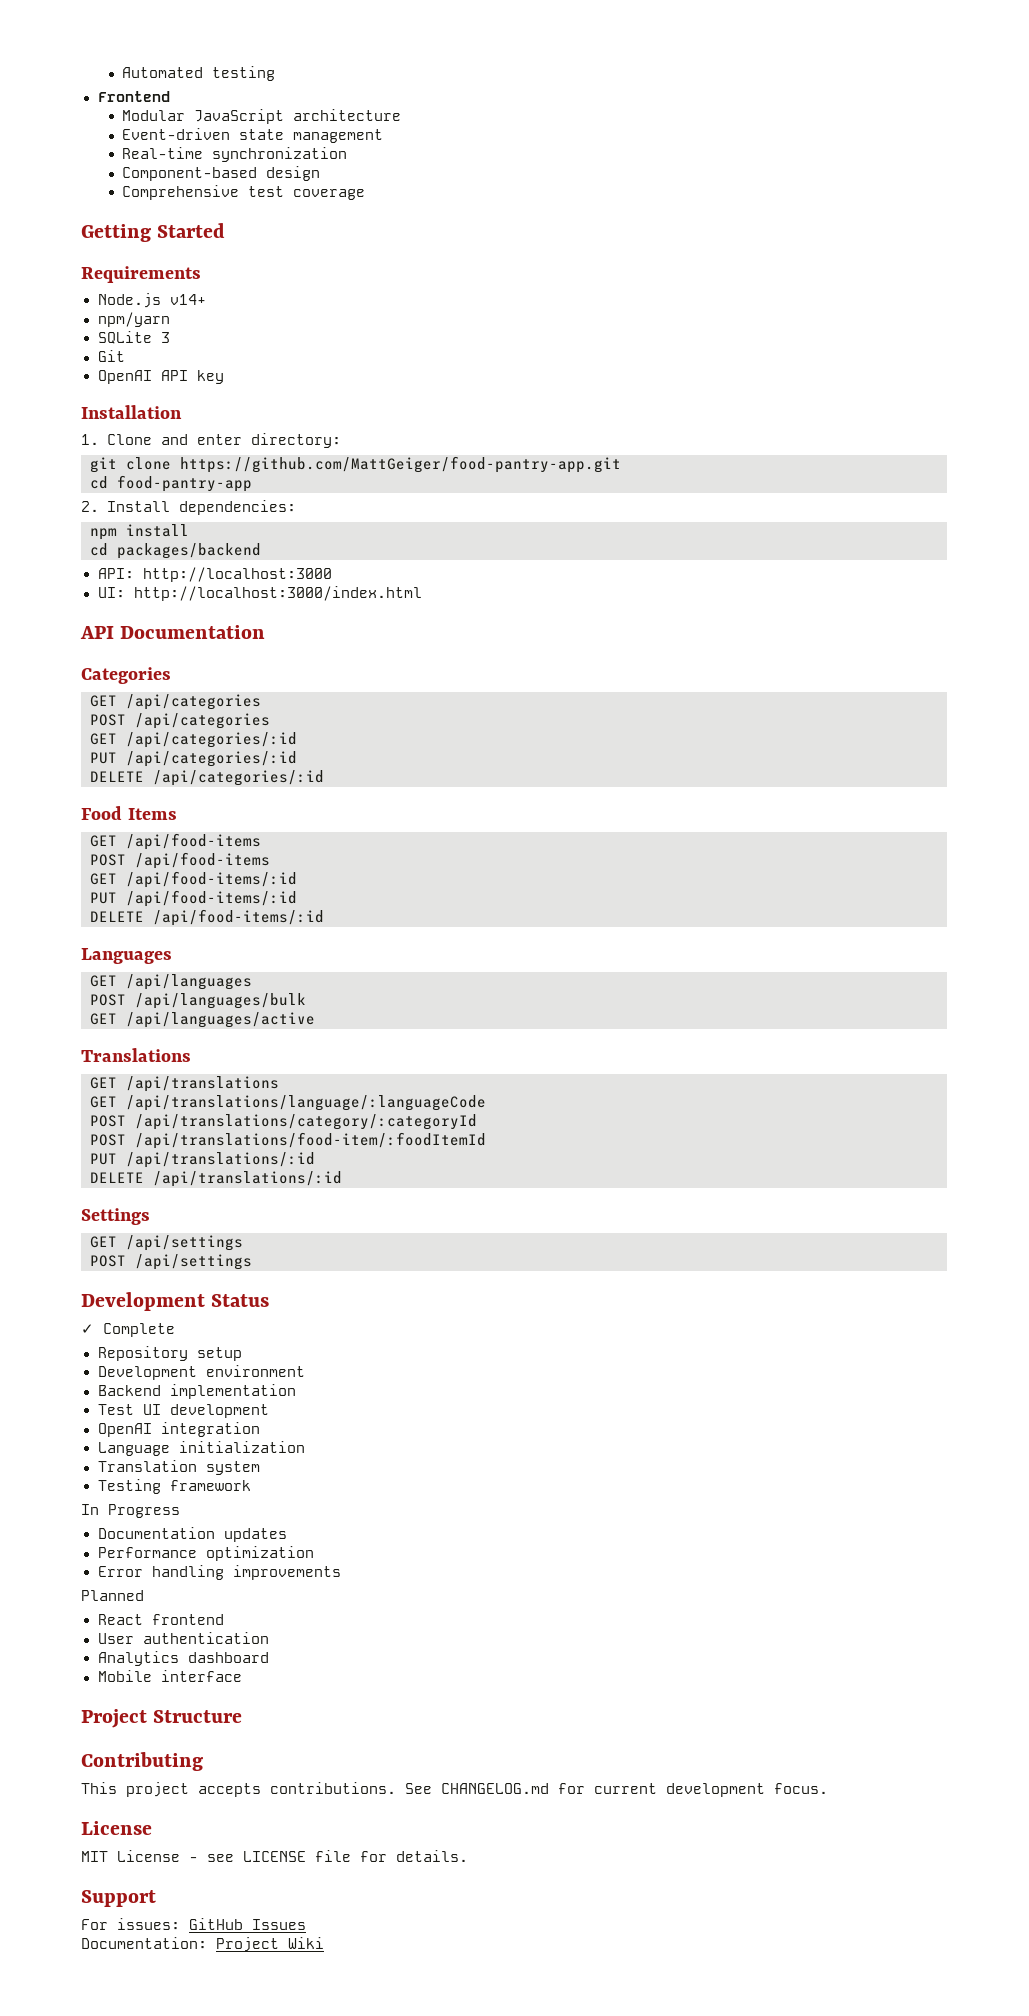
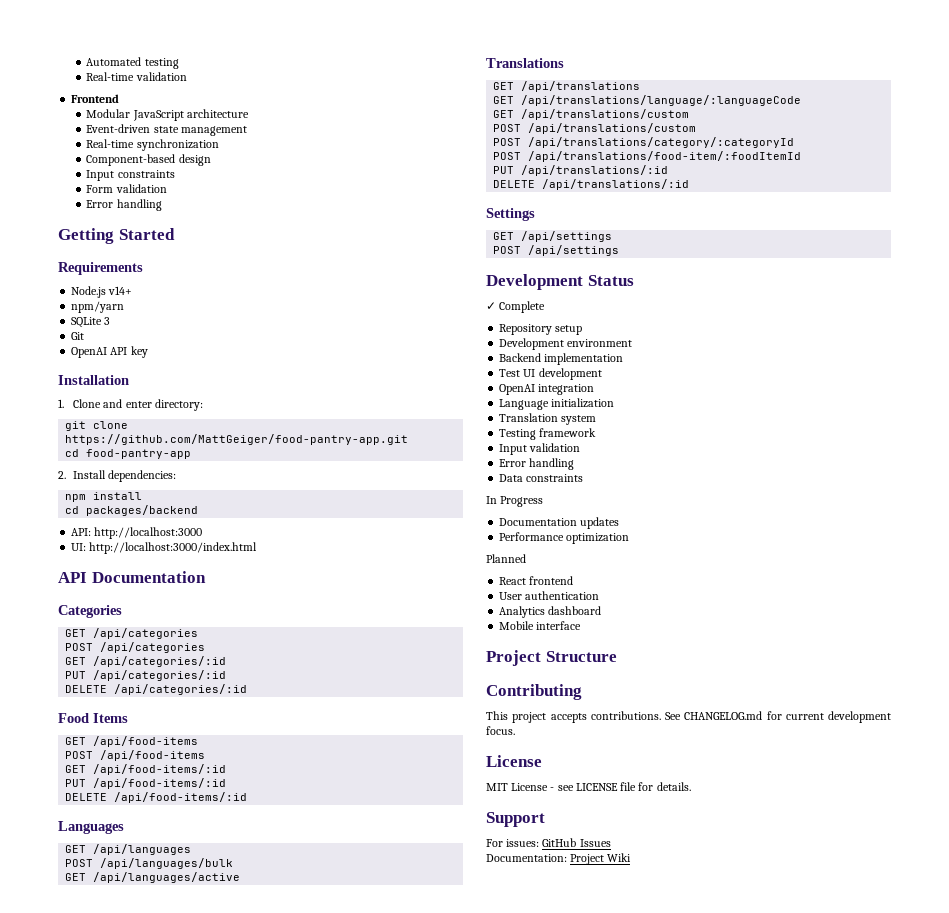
+ Real-time validation
- Comprehensive test coverage
+ Input constraints
+ Form validation
+ Error handling
+ GET /api/translations/custom
+ POST /api/translations/custom
+ Input validation
+ Error handling
+ Data constraints
- Error handling improvements

